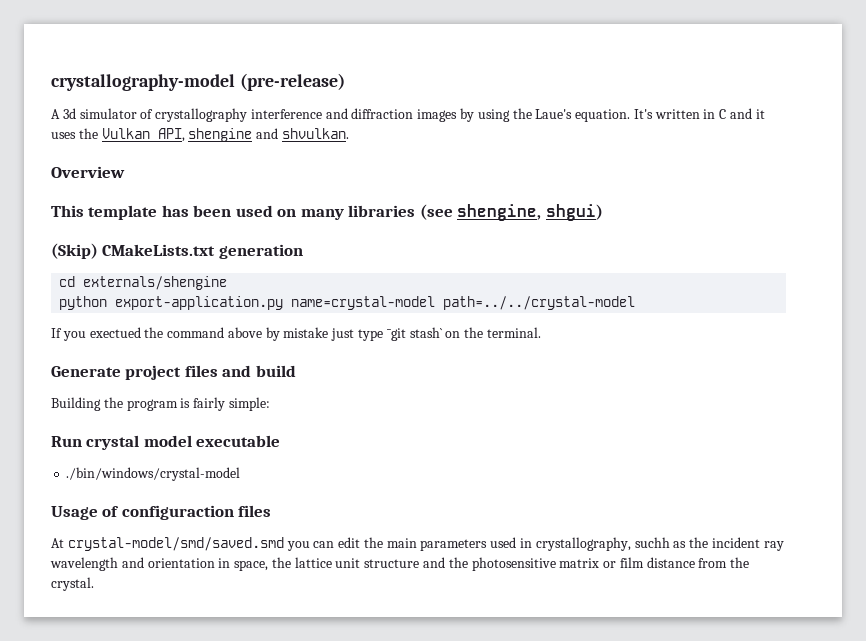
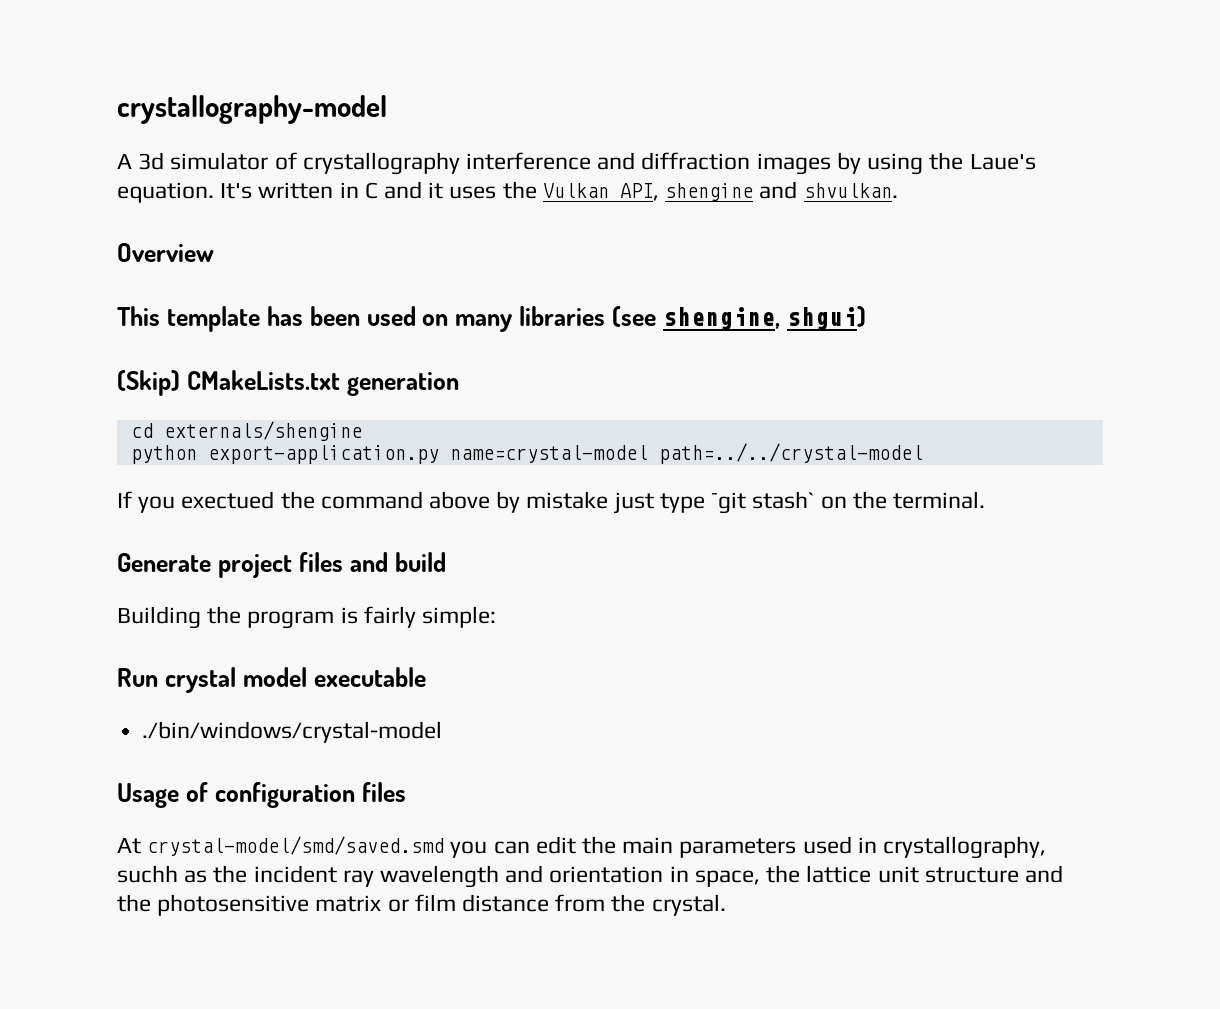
- crystallography-model (pre-release)
+ crystallography-model
- Usage of configuraction files
+ Usage of configuration files

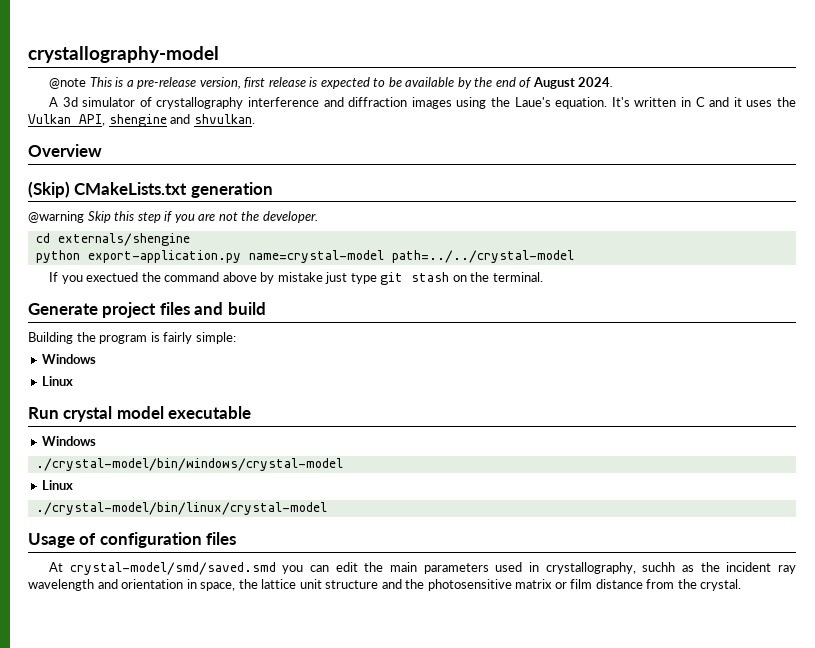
+ @note This is a pre-release version, first release is expected to be available by the end of August 2024.
- A 3d simulator of crystallography interference and diffraction images by using the Laue's equation.
+ A 3d simulator of crystallography interference and diffraction images using the Laue's equation.
- This template has been used on many libraries (see shengine, shgui)
  (Skip) CMakeLists.txt generation
+ @warning Skip this step if you are not the developer.
- If you exectued the command above by mistake just type ¯git stash` on the terminal.
+ If you exectued the command above by mistake just type git stash on the terminal.
  Building the program is fairly simple:
+ Windows
+ Linux
  Run crystal model executable
- ./bin/windows/crystal-model
+ Windows
+ ./crystal-model/bin/windows/crystal-model
+ Linux
+ ./crystal-model/bin/linux/crystal-model

